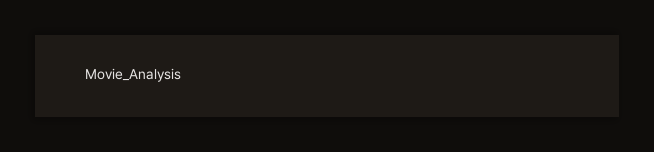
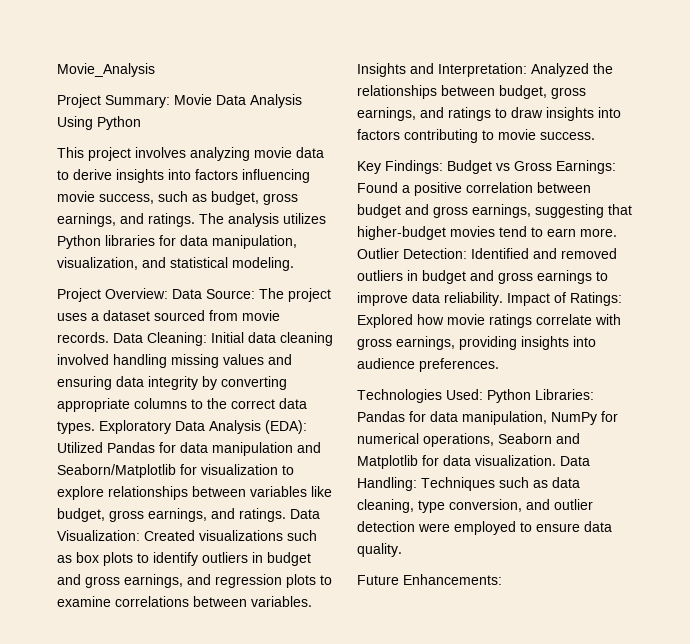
+ Project Summary: Movie Data Analysis Using Python
+ This project involves analyzing movie data to derive insights into factors influencing movie success, such as budget, gross earnings, and ratings. The analysis utilizes Python libraries for data manipulation, visualization, and statistical modeling.
+ Project Overview: Data Source: The project uses a dataset sourced from movie records. Data Cleaning: Initial data cleaning involved handling missing values and ensuring data integrity by converting appropriate columns to the correct data types. Exploratory Data Analysis (EDA): Utilized Pandas for data manipulation and Seaborn/Matplotlib for visualization to explore relationships between variables like budget, gross earnings, and ratings. Data Visualization: Created visualizations such as box plots to identify outliers in budget and gross earnings, and regression plots to examine correlations between variables. Insights and Interpretation: Analyzed the relationships between budget, gross earnings, and ratings to draw insights into factors contributing to movie success.
+ Key Findings: Budget vs Gross Earnings: Found a positive correlation between budget and gross earnings, suggesting that higher-budget movies tend to earn more. Outlier Detection: Identified and removed outliers in budget and gross earnings to improve data reliability. Impact of Ratings: Explored how movie ratings correlate with gross earnings, providing insights into audience preferences.
+ Technologies Used: Python Libraries: Pandas for data manipulation, NumPy for numerical operations, Seaborn and Matplotlib for data visualization. Data Handling: Techniques such as data cleaning, type conversion, and outlier detection were employed to ensure data quality.
+ Future Enhancements:

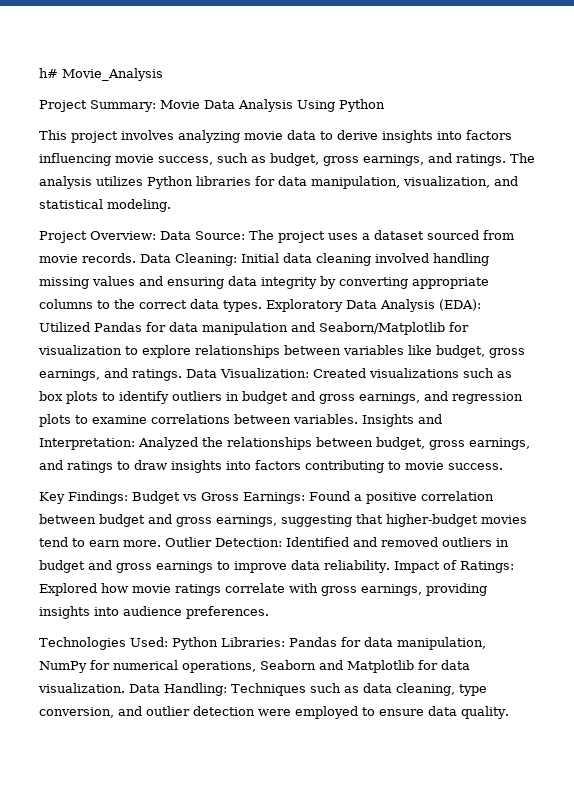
- Movie_Analysis
+ h# Movie_Analysis
- Future Enhancements:

